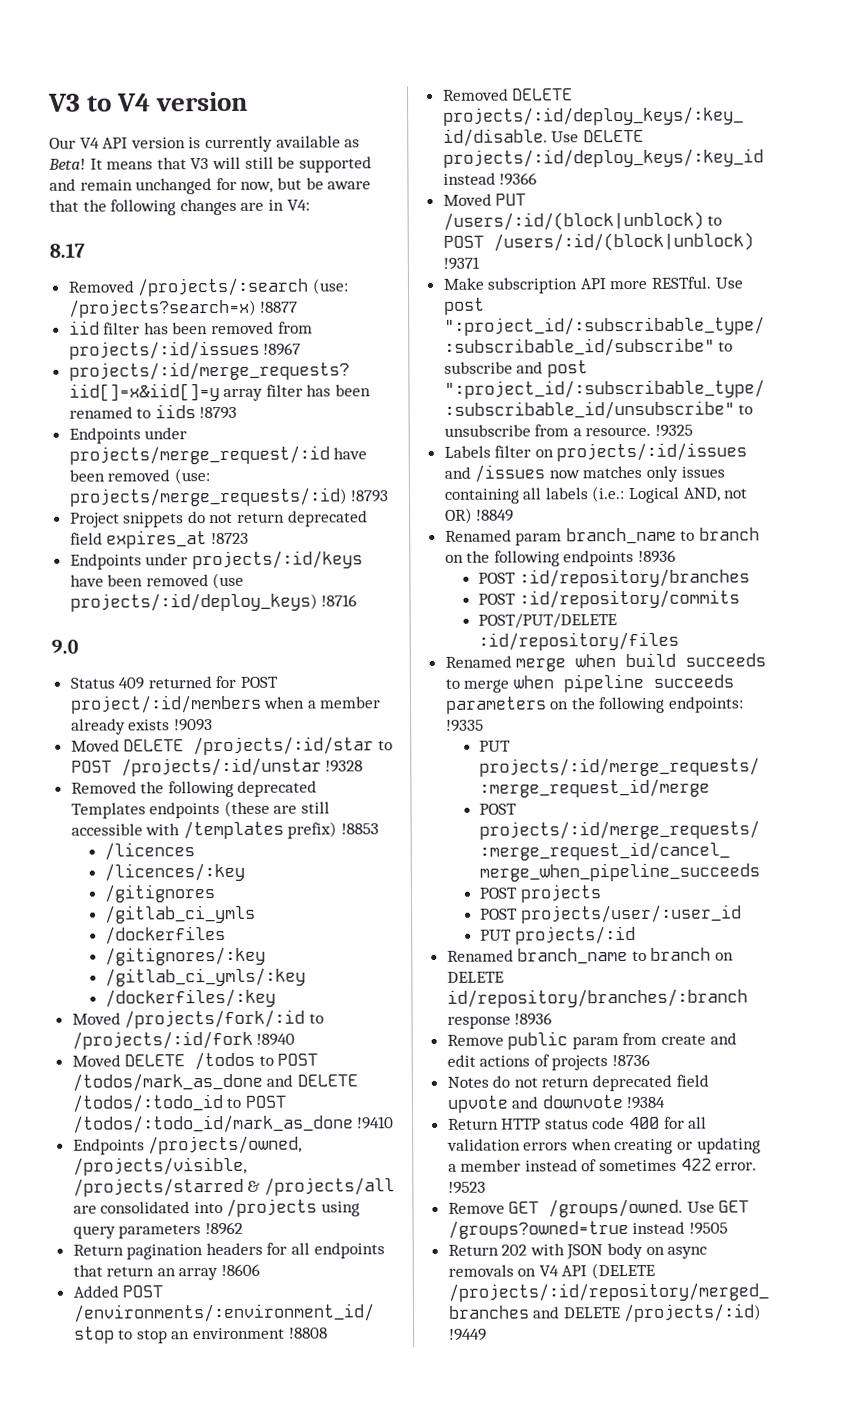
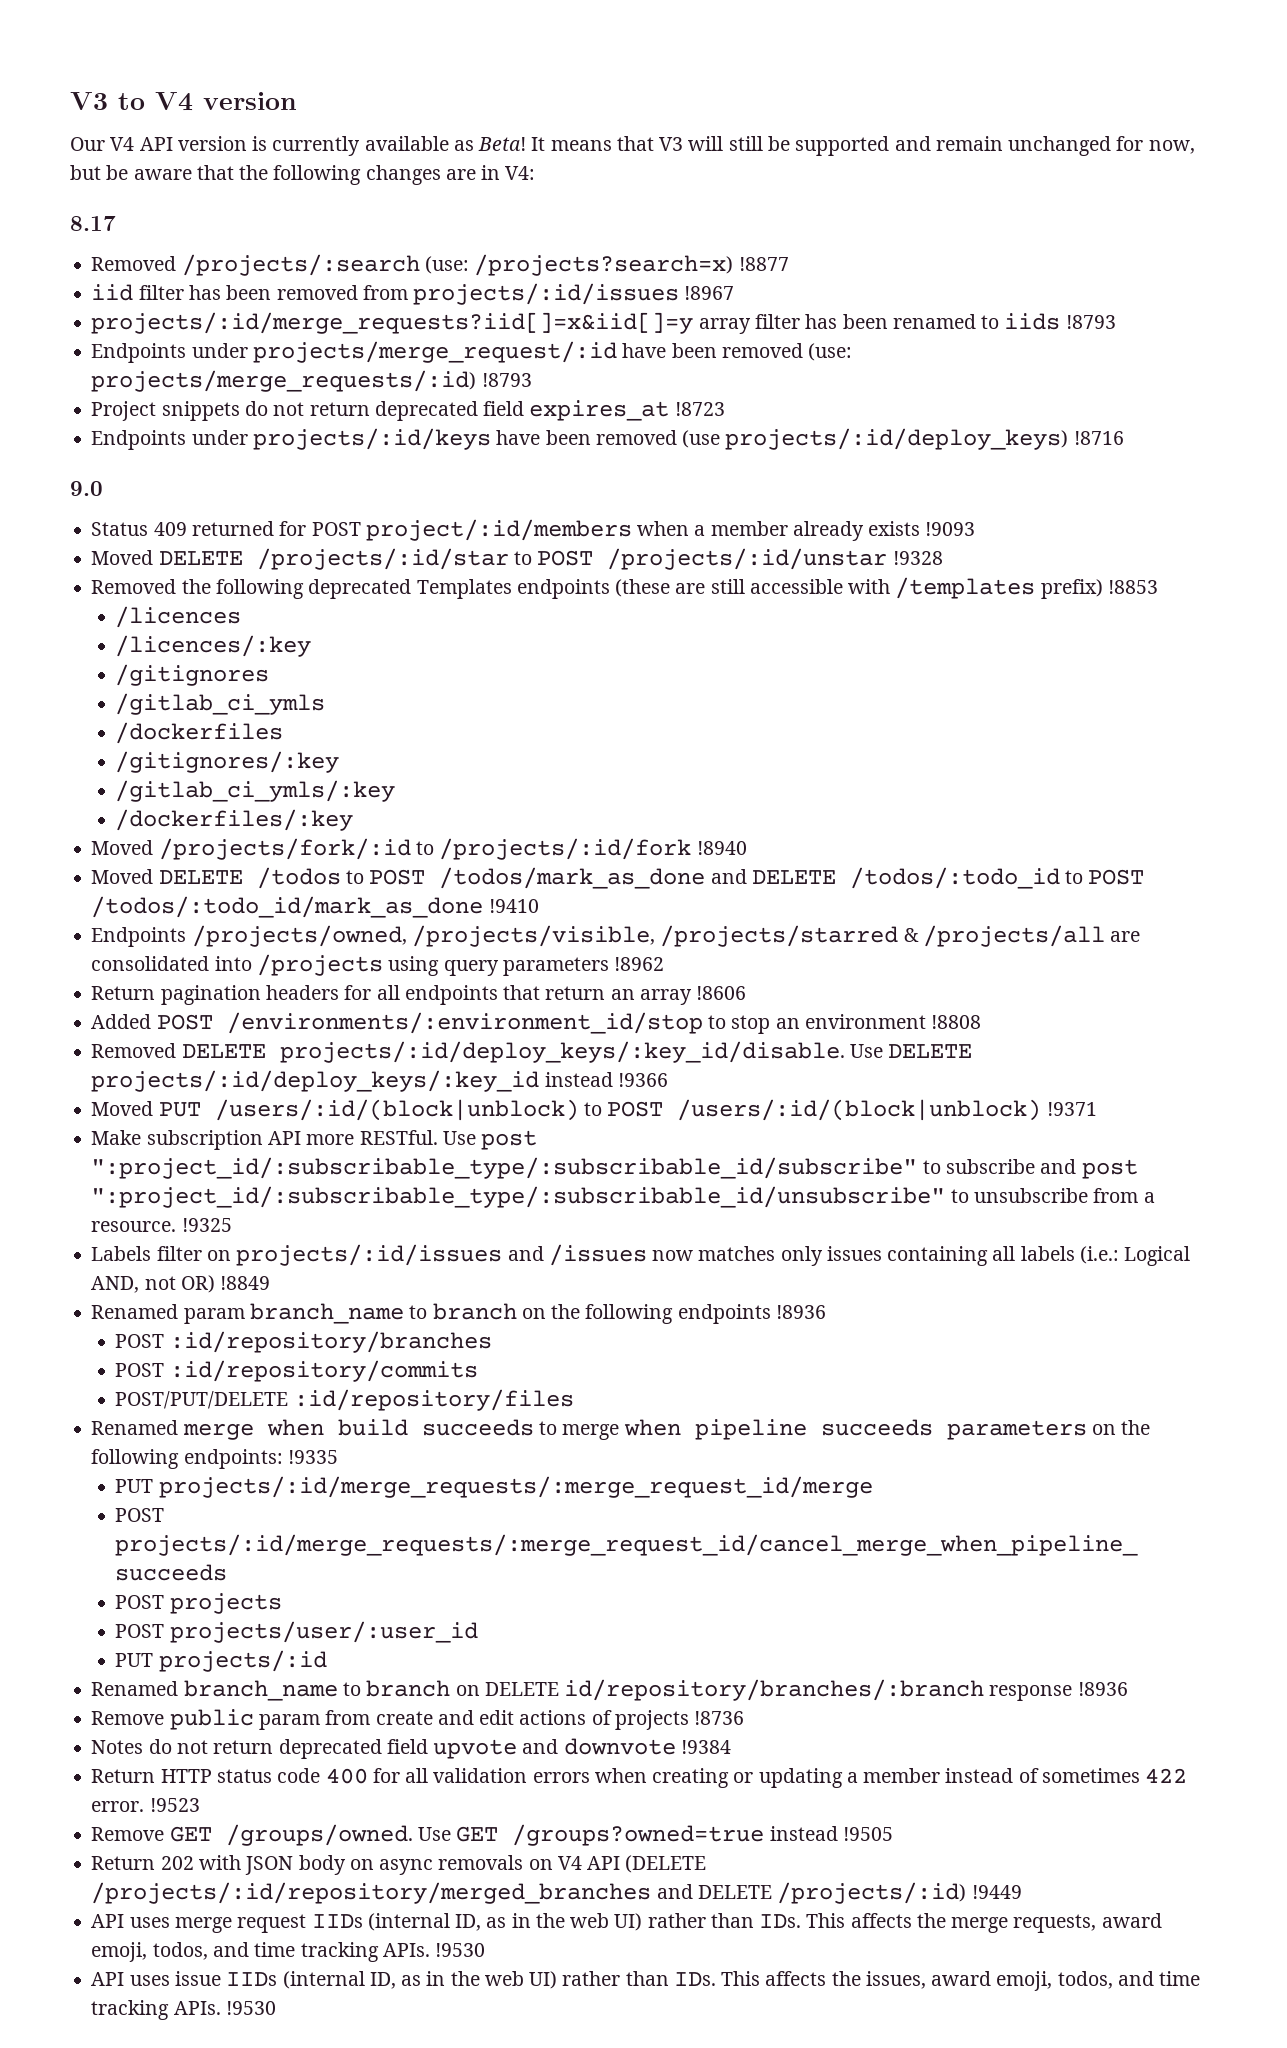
+ API uses merge request IIDs (internal ID, as in the web UI) rather than IDs. This affects the merge requests, award emoji, todos, and time tracking APIs. !9530
+ API uses issue IIDs (internal ID, as in the web UI) rather than IDs. This affects the issues, award emoji, todos, and time tracking APIs. !9530

